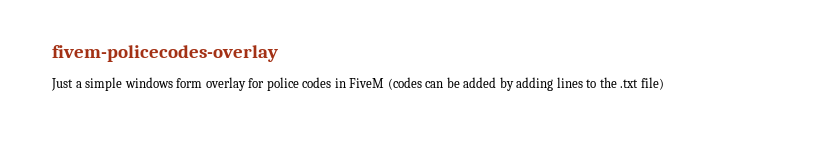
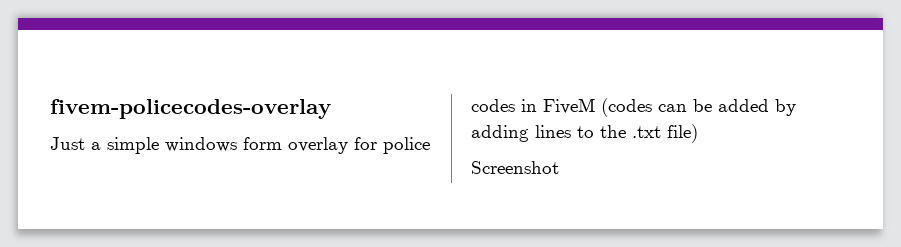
+ Screenshot

